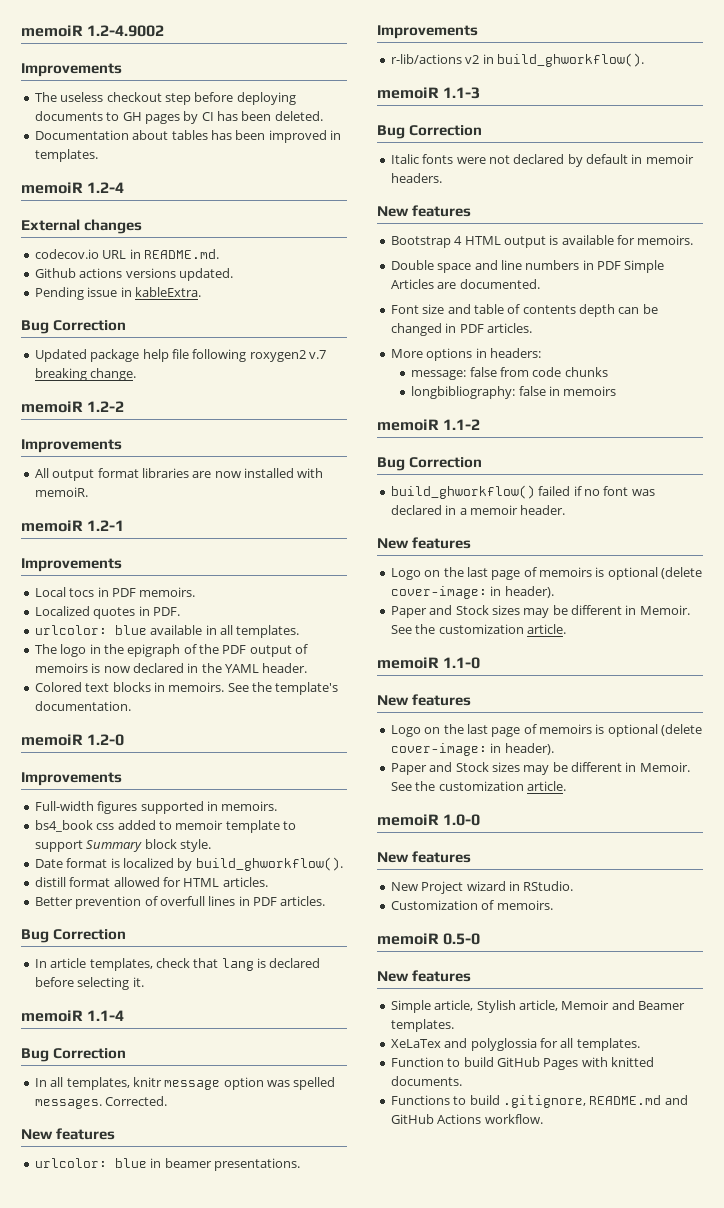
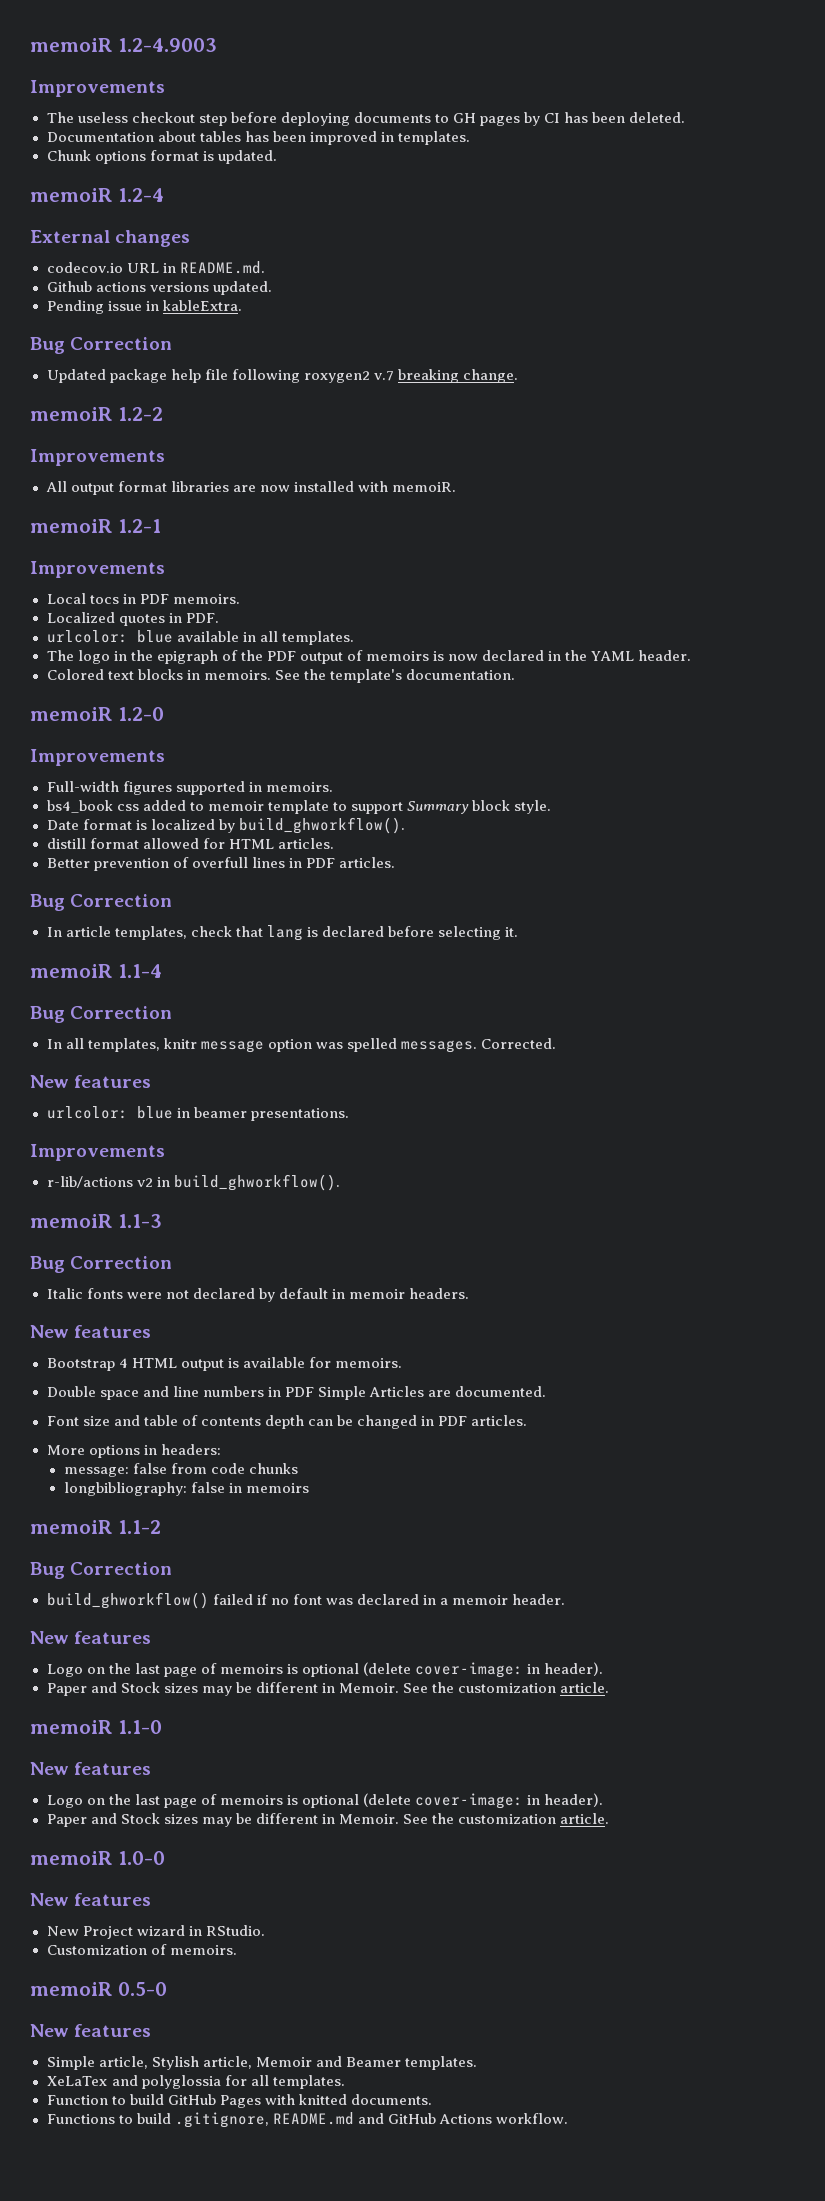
- memoiR 1.2-4.9002
+ memoiR 1.2-4.9003
+ Chunk options format is updated.

